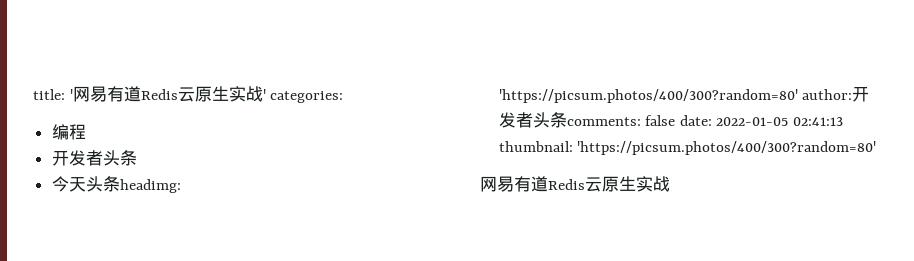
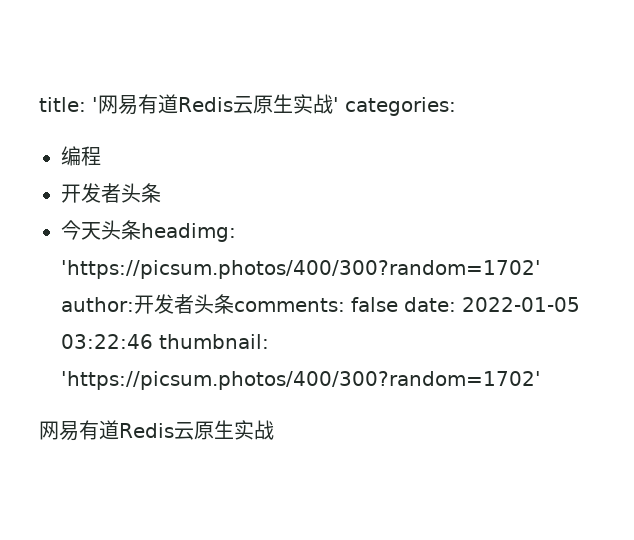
- 今天头条headimg: 'https://picsum.photos/400/300?random=80' author:开发者头条comments: false date: 2022-01-05 02:41:13 thumbnail: 'https://picsum.photos/400/300?random=80'
+ 今天头条headimg: 'https://picsum.photos/400/300?random=1702' author:开发者头条comments: false date: 2022-01-05 03:22:46 thumbnail: 'https://picsum.photos/400/300?random=1702'

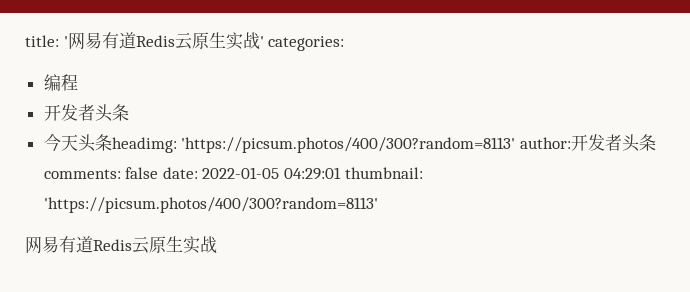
- 今天头条headimg: 'https://picsum.photos/400/300?random=1702' author:开发者头条comments: false date: 2022-01-05 03:22:46 thumbnail: 'https://picsum.photos/400/300?random=1702'
+ 今天头条headimg: 'https://picsum.photos/400/300?random=8113' author:开发者头条comments: false date: 2022-01-05 04:29:01 thumbnail: 'https://picsum.photos/400/300?random=8113'

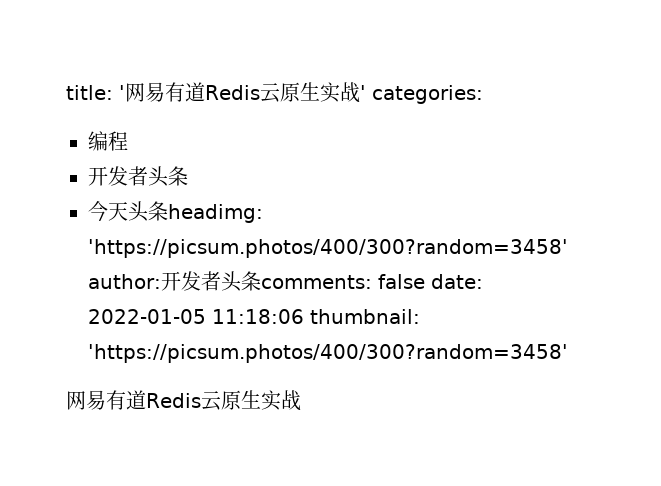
- 今天头条headimg: 'https://picsum.photos/400/300?random=8113' author:开发者头条comments: false date: 2022-01-05 04:29:01 thumbnail: 'https://picsum.photos/400/300?random=8113'
+ 今天头条headimg: 'https://picsum.photos/400/300?random=3458' author:开发者头条comments: false date: 2022-01-05 11:18:06 thumbnail: 'https://picsum.photos/400/300?random=3458'

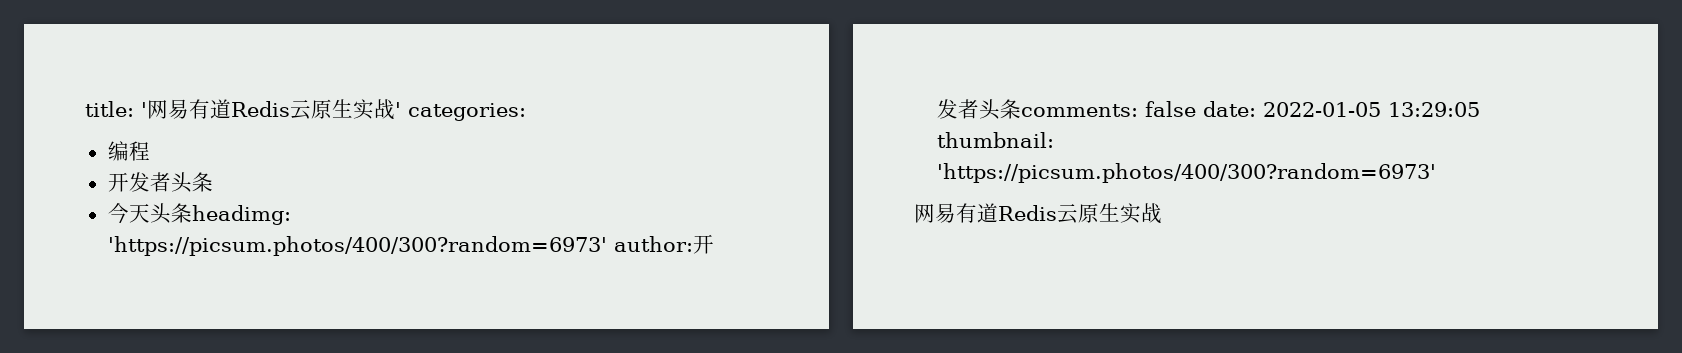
- 今天头条headimg: 'https://picsum.photos/400/300?random=3458' author:开发者头条comments: false date: 2022-01-05 11:18:06 thumbnail: 'https://picsum.photos/400/300?random=3458'
+ 今天头条headimg: 'https://picsum.photos/400/300?random=6973' author:开发者头条comments: false date: 2022-01-05 13:29:05 thumbnail: 'https://picsum.photos/400/300?random=6973'

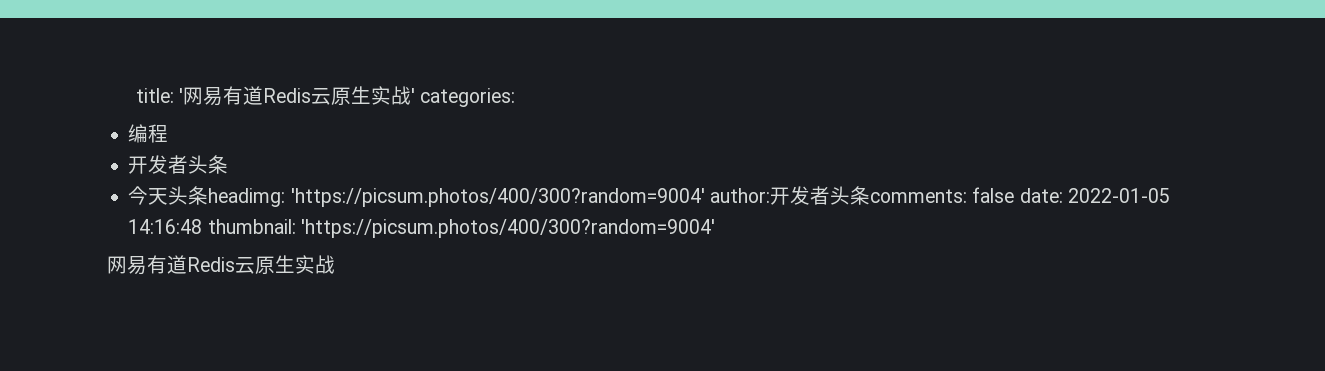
- 今天头条headimg: 'https://picsum.photos/400/300?random=6973' author:开发者头条comments: false date: 2022-01-05 13:29:05 thumbnail: 'https://picsum.photos/400/300?random=6973'
+ 今天头条headimg: 'https://picsum.photos/400/300?random=9004' author:开发者头条comments: false date: 2022-01-05 14:16:48 thumbnail: 'https://picsum.photos/400/300?random=9004'

